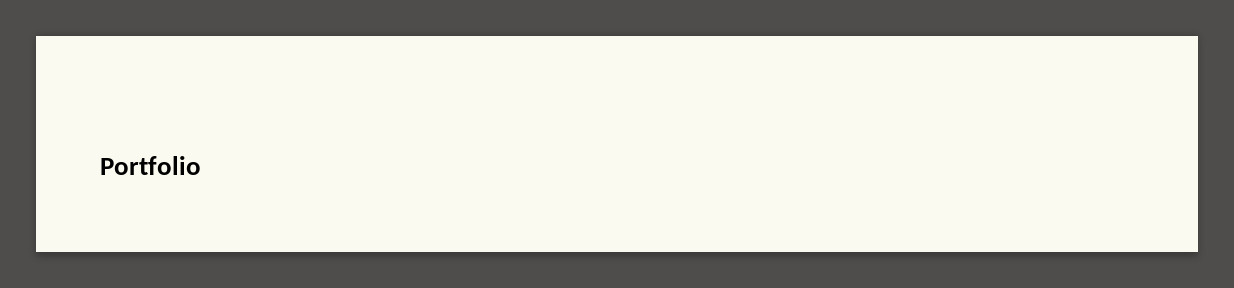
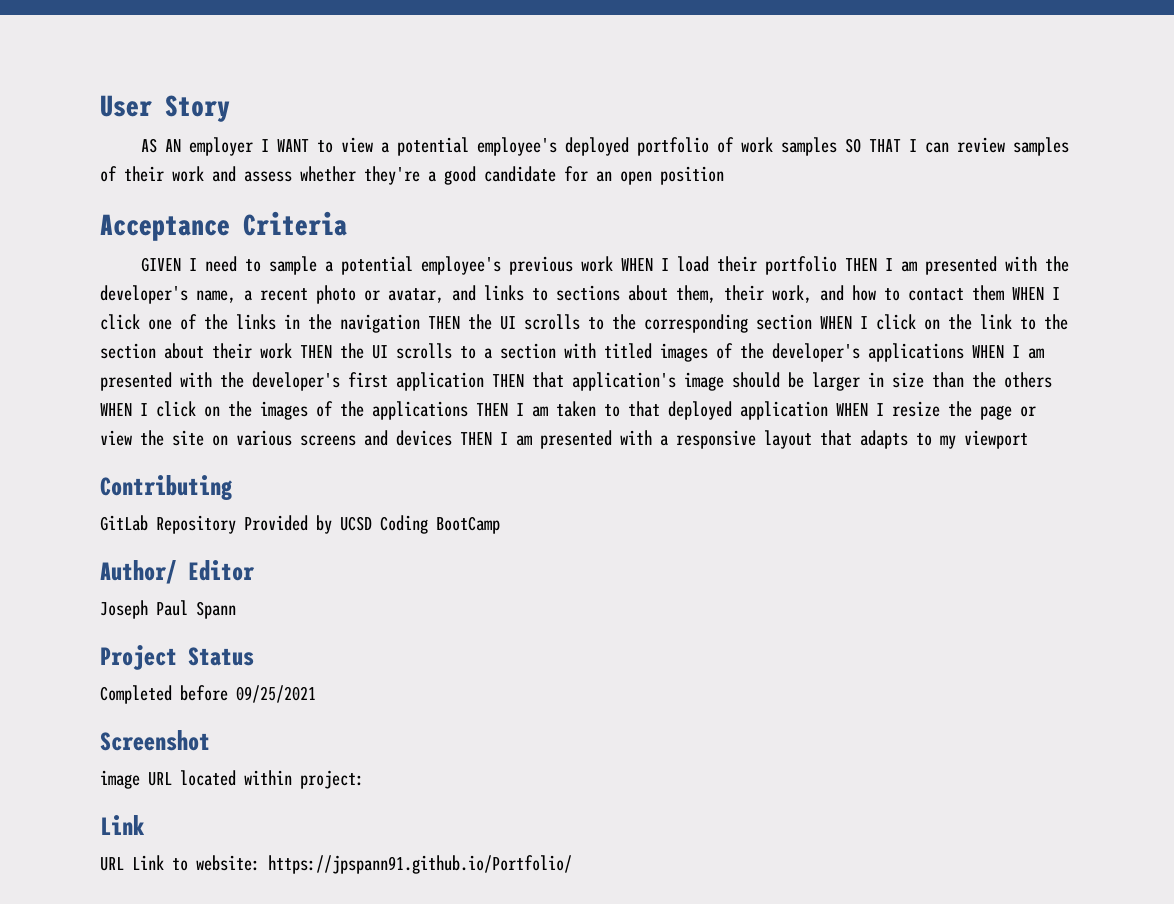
- Portfolio
+ User Story
+ AS AN employer I WANT to view a potential employee's deployed portfolio of work samples SO THAT I can review samples of their work and assess whether they're a good candidate for an open position
+ Acceptance Criteria
+ GIVEN I need to sample a potential employee's previous work WHEN I load their portfolio THEN I am presented with the developer's name, a recent photo or avatar, and links to sections about them, their work, and how to contact them WHEN I click one of the links in the navigation THEN the UI scrolls to the corresponding section WHEN I click on the link to the section about their work THEN the UI scrolls to a section with titled images of the developer's applications WHEN I am presented with the developer's first application THEN that application's image should be larger in size than the others WHEN I click on the images of the applications THEN I am taken to that deployed application WHEN I resize the page or view the site on various screens and devices THEN I am presented with a responsive layout that adapts to my viewport
+ Contributing
+ GitLab Repository Provided by UCSD Coding BootCamp
+ Author/ Editor
+ Joseph Paul Spann
+ Project Status
+ Completed before 09/25/2021
+ Screenshot
+ image URL located within project:
+ Link
+ URL Link to website: https://jpspann91.github.io/Portfolio/

